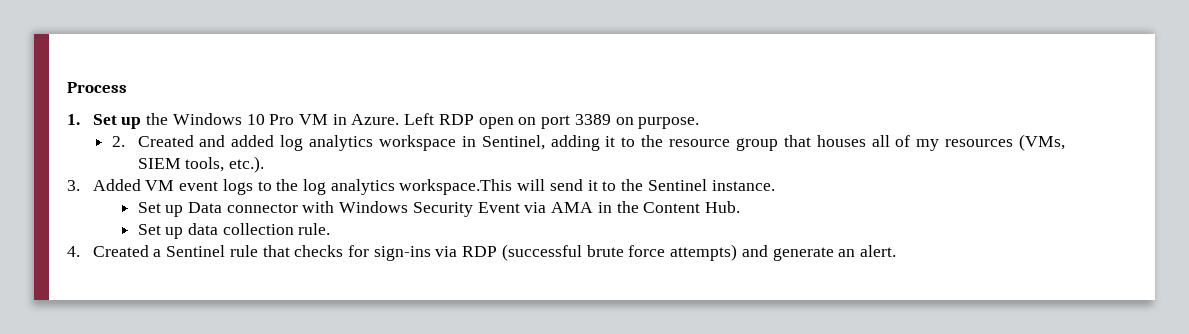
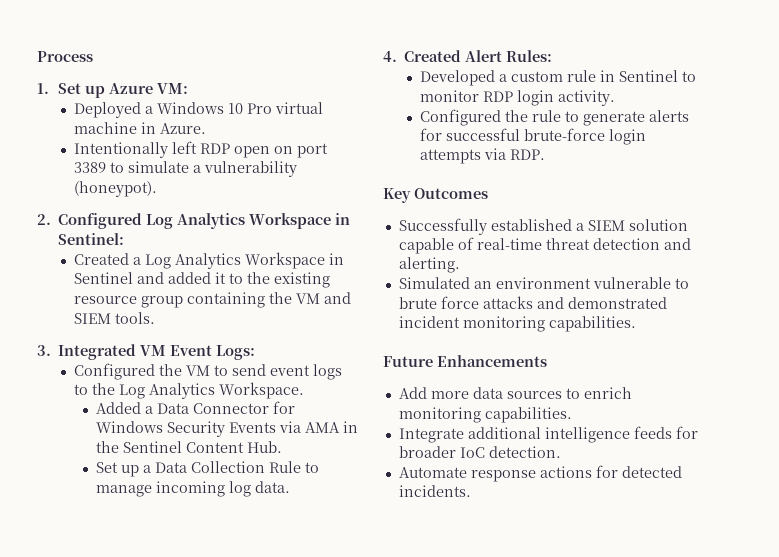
- 1. Set up the Windows 10 Pro VM in Azure. Left RDP open on port 3389 on purpose.
- 2. Created and added log analytics workspace in Sentinel, adding it to the resource group that houses all of my resources (VMs, SIEM tools, etc.).
- 3. Added VM event logs to the log analytics workspace.This will send it to the Sentinel instance.
- Set up Data connector with Windows Security Event via AMA in the Content Hub.
+ 1. Set up Azure VM:
+ Deployed a Windows 10 Pro virtual machine in Azure.
+ Intentionally left RDP open on port 3389 to simulate a vulnerability (honeypot).
+ 2. Configured Log Analytics Workspace in Sentinel:
+ Created a Log Analytics Workspace in Sentinel and added it to the existing resource group containing the VM and SIEM tools.
+ 3. Integrated VM Event Logs:
+ Configured the VM to send event logs to the Log Analytics Workspace.
+ Added a Data Connector for Windows Security Events via AMA in the Sentinel Content Hub.
- Set up data collection rule.
- 4. Created a Sentinel rule that checks for sign-ins via RDP (successful brute force attempts) and generate an alert.
+ Set up a Data Collection Rule to manage incoming log data.
+ 4. Created Alert Rules:
+ Developed a custom rule in Sentinel to monitor RDP login activity.
+ Configured the rule to generate alerts for successful brute-force login attempts via RDP.
+ Key Outcomes
+ Successfully established a SIEM solution capable of real-time threat detection and alerting.
+ Simulated an environment vulnerable to brute force attacks and demonstrated incident monitoring capabilities.
+ Future Enhancements
+ Add more data sources to enrich monitoring capabilities.
+ Integrate additional intelligence feeds for broader IoC detection.
+ Automate response actions for detected incidents.

